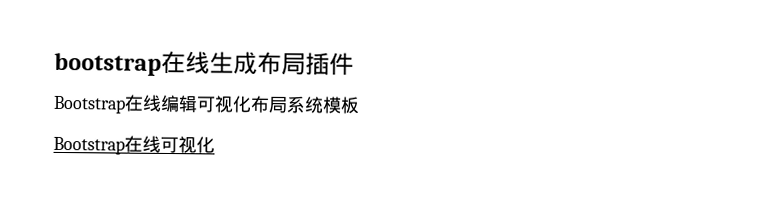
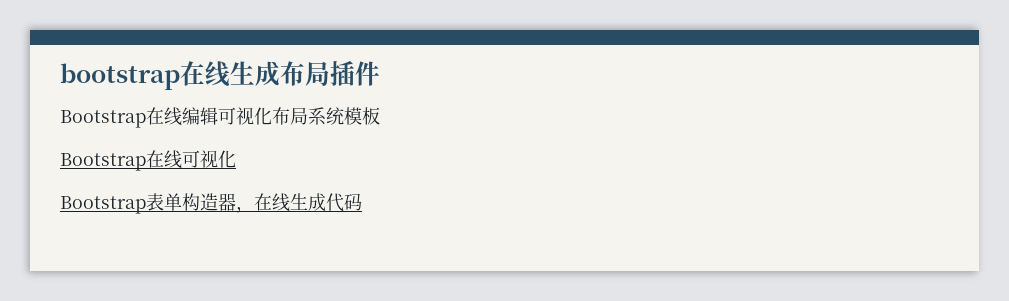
+ Bootstrap表单构造器，在线生成代码

